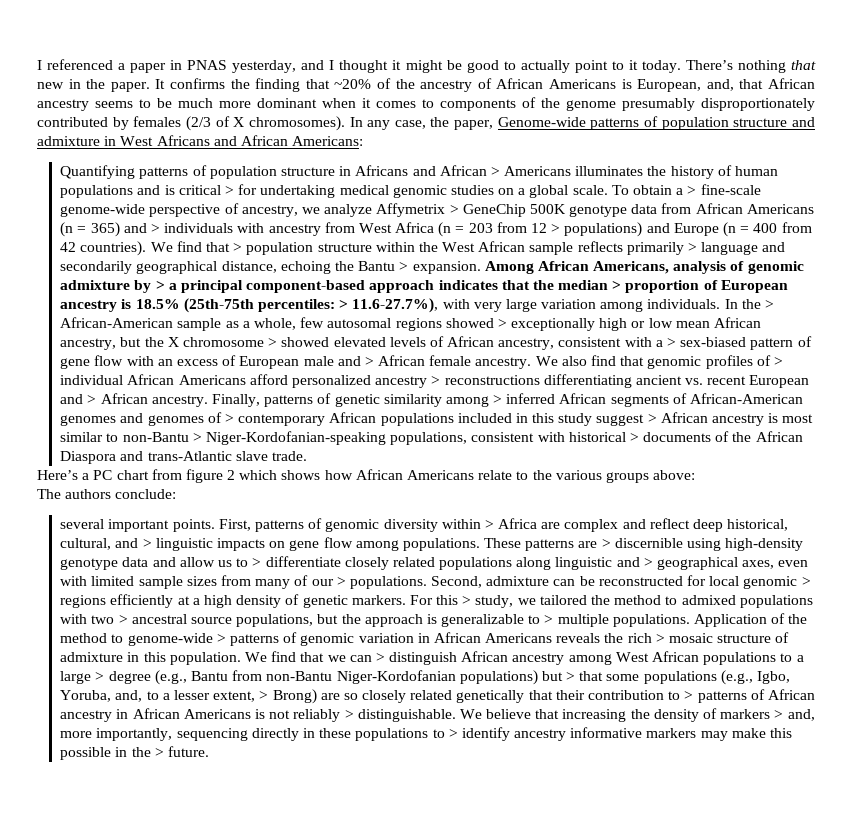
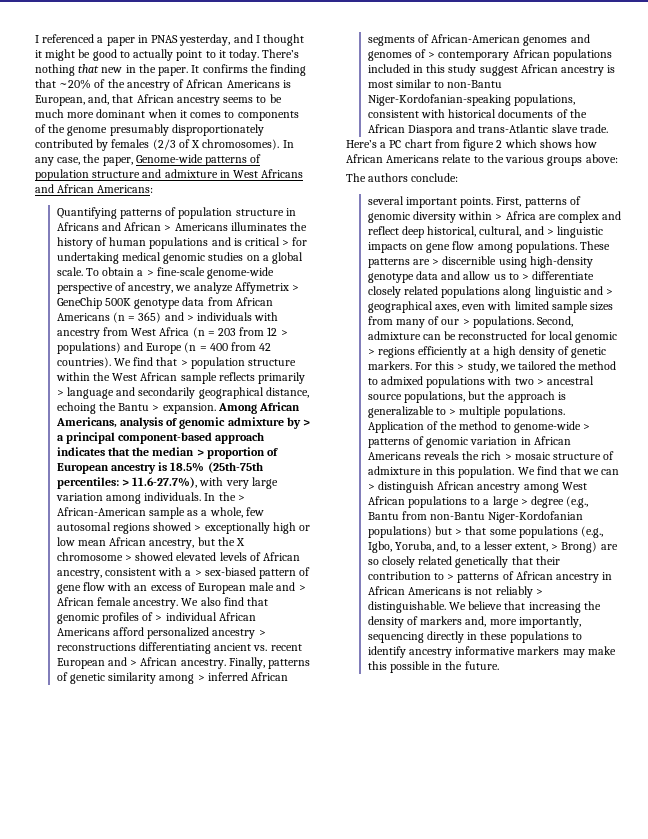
- Finally, patterns of genetic similarity among > inferred African segments of African-American genomes and genomes of > contemporary African populations included in this study suggest > African ancestry is most similar to non-Bantu > Niger-Kordofanian-speaking populations, consistent with historical > documents of the African Diaspora and trans-Atlantic slave trade.
+ Finally, patterns of genetic similarity among > inferred African segments of African-American genomes and genomes of > contemporary African populations included in this study suggest African ancestry is most similar to non-Bantu Niger-Kordofanian-speaking populations, consistent with historical documents of the African Diaspora and trans-Atlantic slave trade.
- We believe that increasing the density of markers > and, more importantly, sequencing directly in these populations to > identify ancestry informative markers may make this possible in the > future.
+ We believe that increasing the density of markers and, more importantly, sequencing directly in these populations to identify ancestry informative markers may make this possible in the future.

